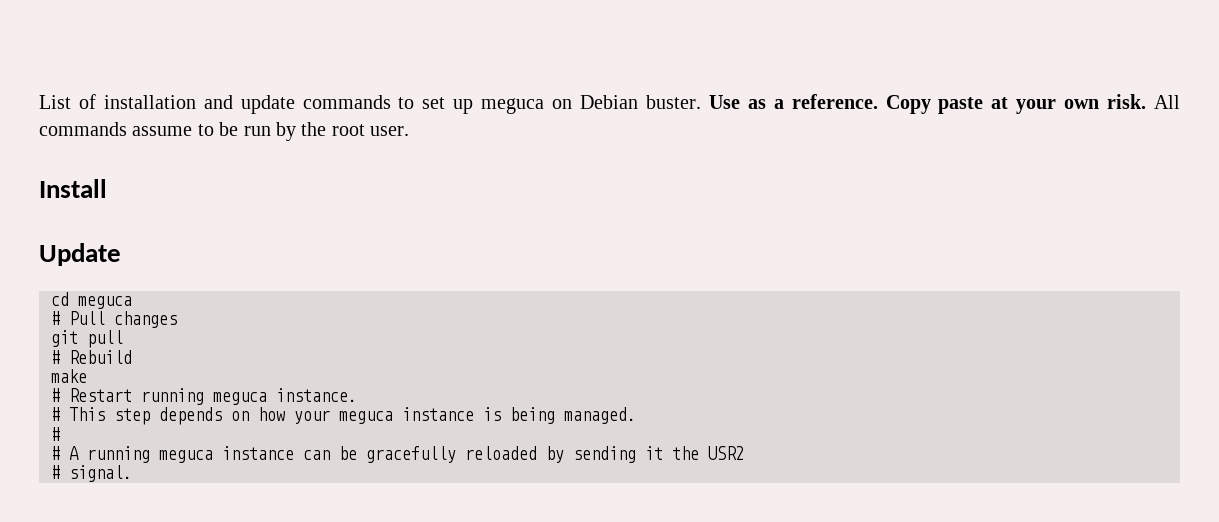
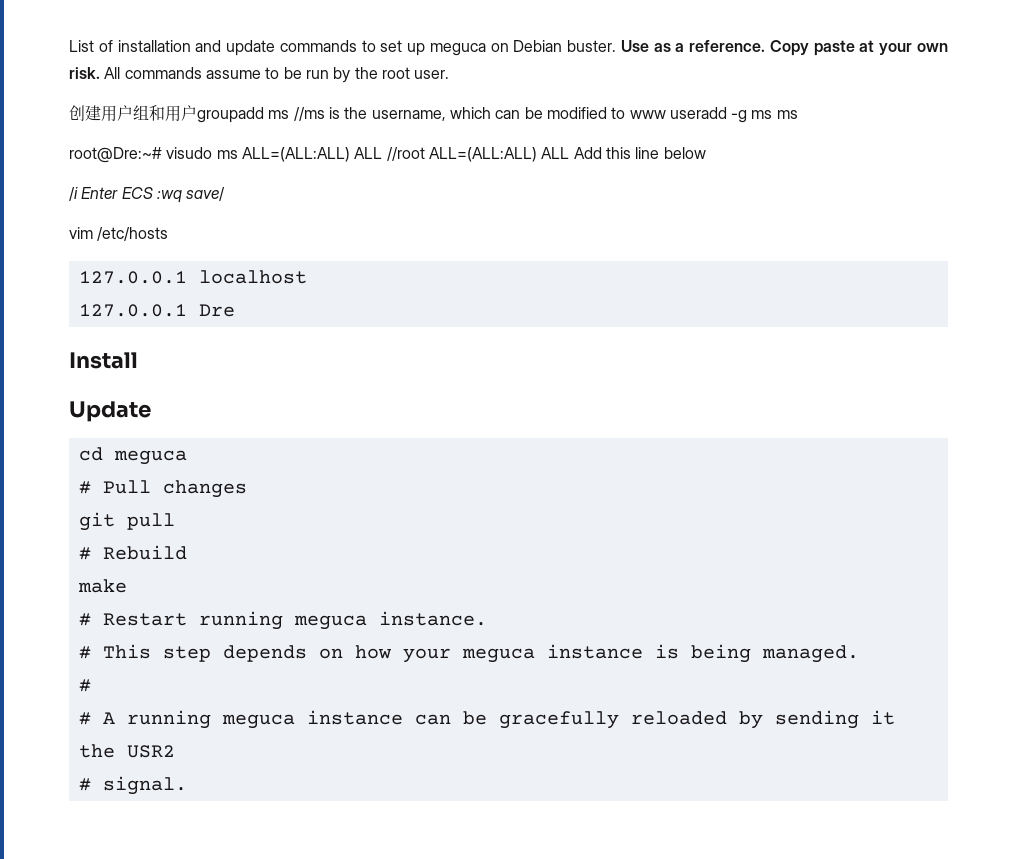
+ 创建用户组和用户groupadd ms //ms is the username, which can be modified to www useradd -g ms ms
+ root@Dre:~# visudo ms ALL=(ALL:ALL) ALL //root ALL=(ALL:ALL) ALL Add this line below
+ /i Enter ECS :wq save/
+ vim /etc/hosts
+ 127.0.0.1 localhost
+ 127.0.0.1 Dre

